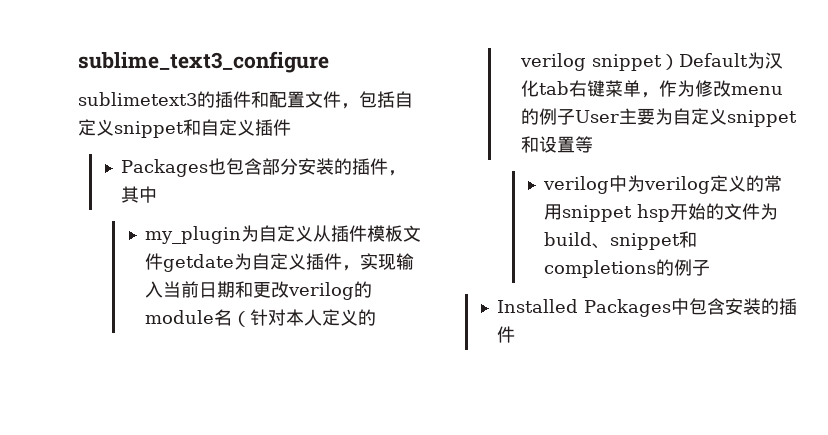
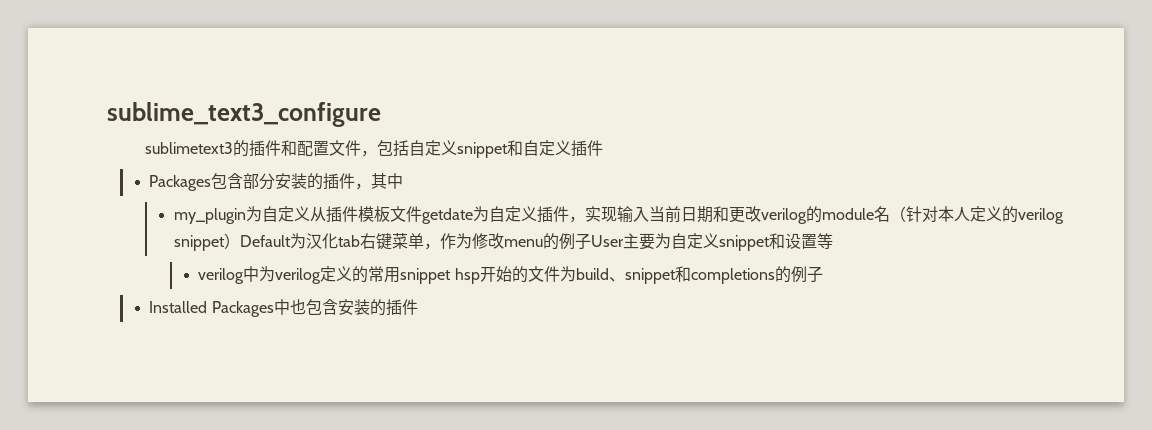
- Packages也包含部分安装的插件，其中
+ Packages包含部分安装的插件，其中
- Installed Packages中包含安装的插件
+ Installed Packages中也包含安装的插件

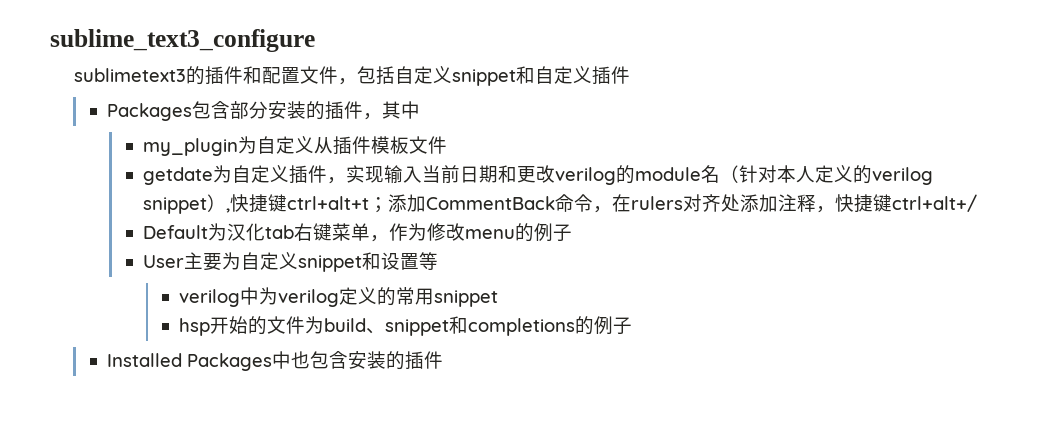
- my_plugin为自定义从插件模板文件getdate为自定义插件，实现输入当前日期和更改verilog的module名（针对本人定义的verilog snippet）Default为汉化tab右键菜单，作为修改menu的例子User主要为自定义snippet和设置等
+ my_plugin为自定义从插件模板文件
+ getdate为自定义插件，实现输入当前日期和更改verilog的module名（针对本人定义的verilog snippet）,快捷键ctrl+alt+t；添加CommentBack命令，在rulers对齐处添加注释，快捷键ctrl+alt+/
+ Default为汉化tab右键菜单，作为修改menu的例子
+ User主要为自定义snippet和设置等
- verilog中为verilog定义的常用snippet hsp开始的文件为build、snippet和completions的例子
+ verilog中为verilog定义的常用snippet
+ hsp开始的文件为build、snippet和completions的例子

